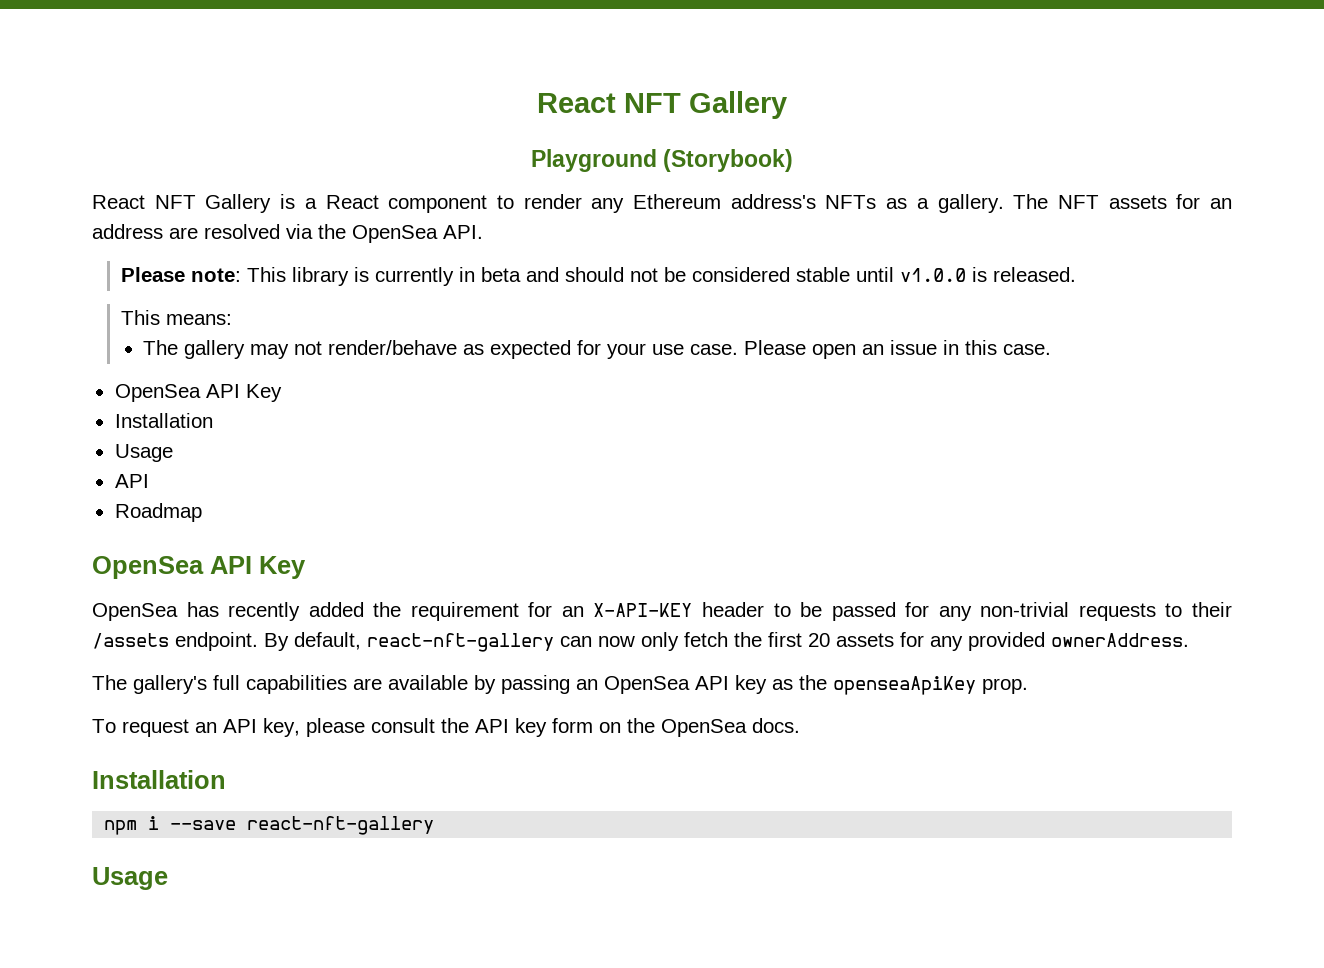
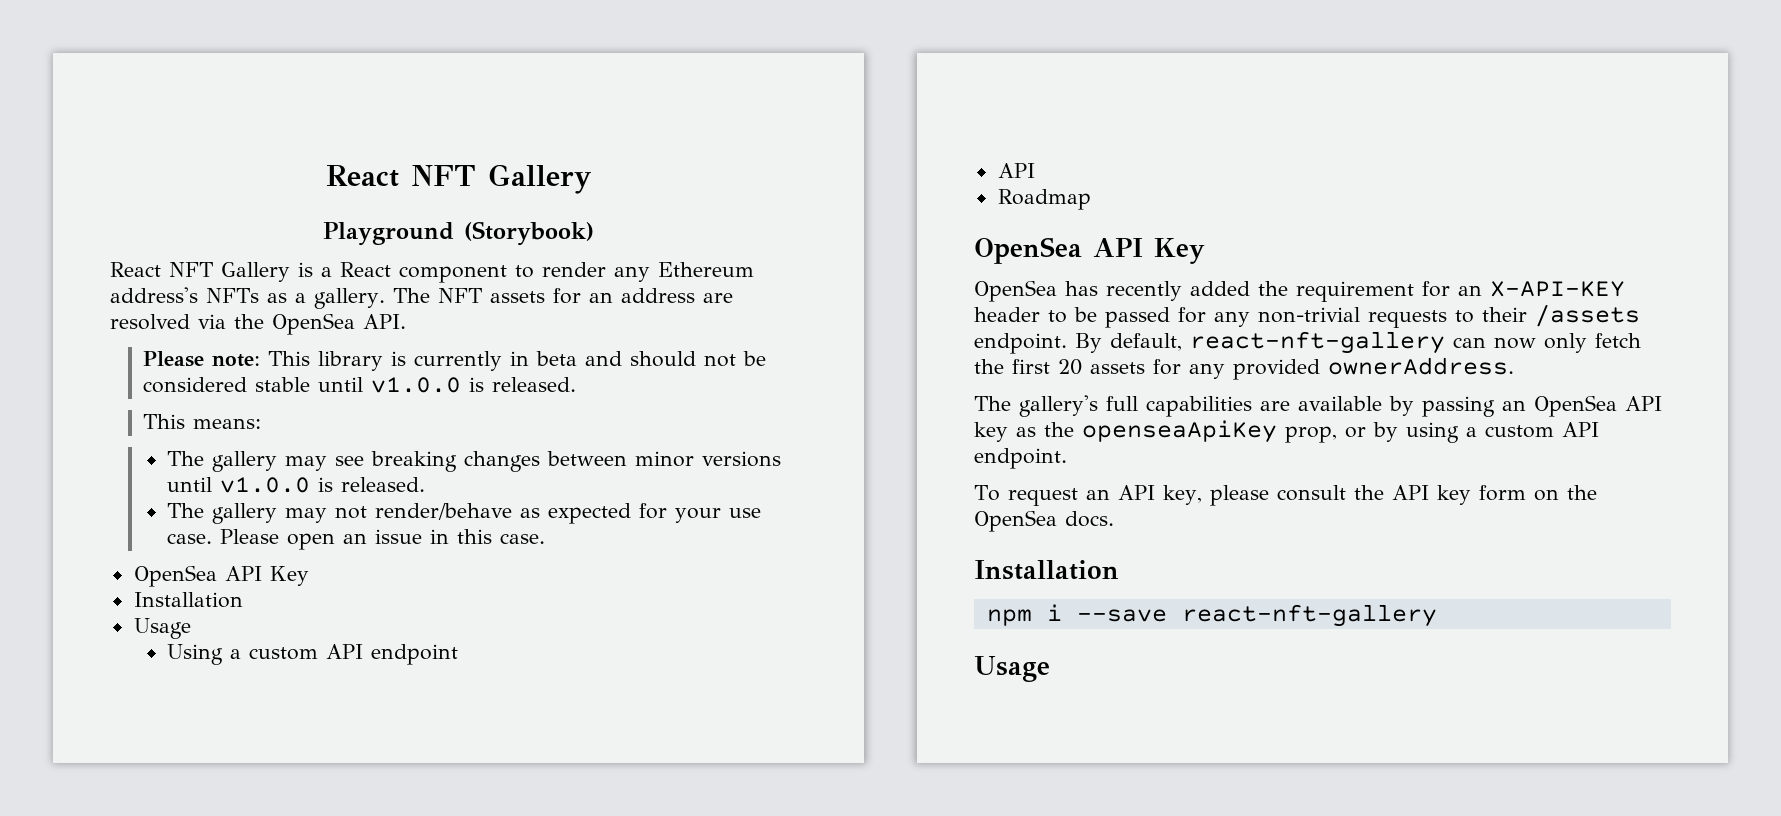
+ The gallery may see breaking changes between minor versions until v1.0.0 is released.
+ Using a custom API endpoint
- The gallery's full capabilities are available by passing an OpenSea API key as the openseaApiKey prop.
+ The gallery's full capabilities are available by passing an OpenSea API key as the openseaApiKey prop, or by using a custom API endpoint.

